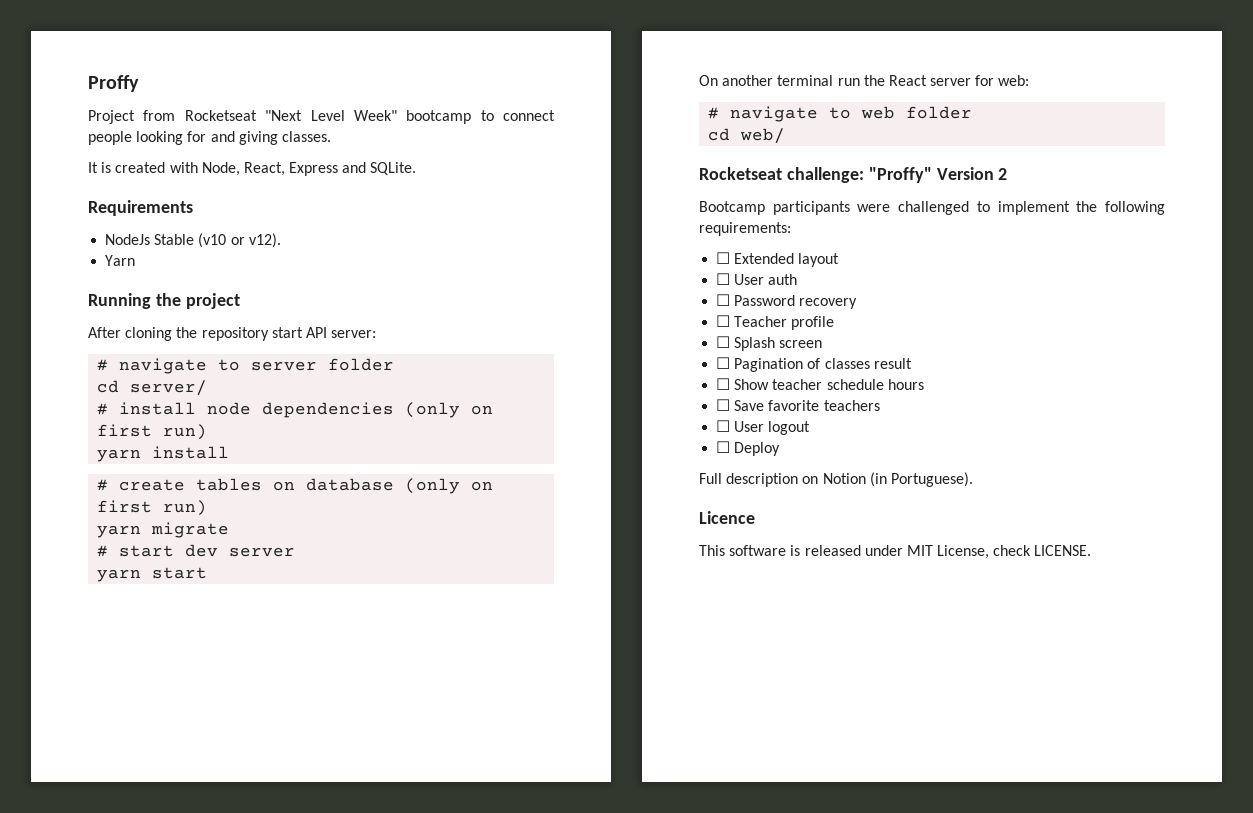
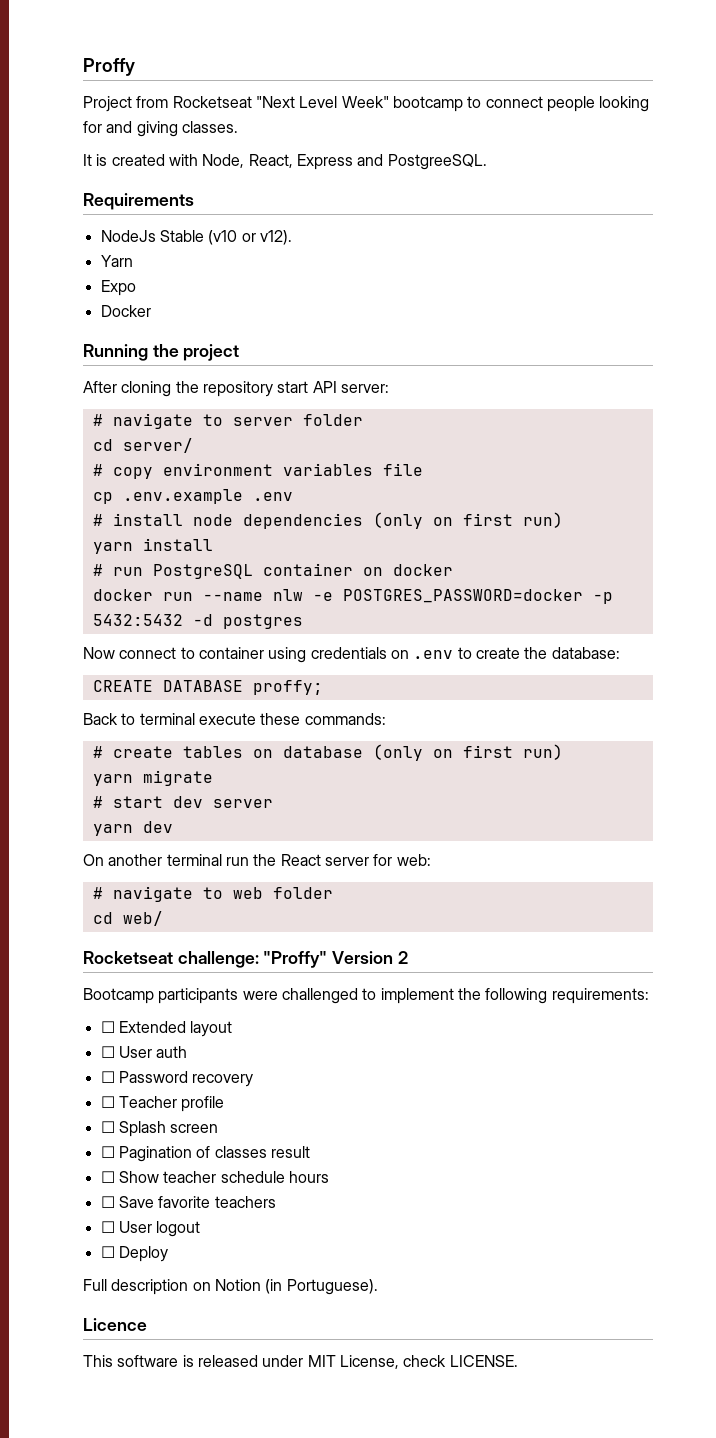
- It is created with Node, React, Express and SQLite.
+ It is created with Node, React, Express and PostgreeSQL.
+ Expo
+ Docker
+ # copy environment variables file
+ cp .env.example .env
+ # run PostgreSQL container on docker
+ docker run --name nlw -e POSTGRES_PASSWORD=docker -p 5432:5432 -d postgres
+ Now connect to container using credentials on .env to create the database:
+ CREATE DATABASE proffy;
+ Back to terminal execute these commands:
- yarn start
+ yarn dev

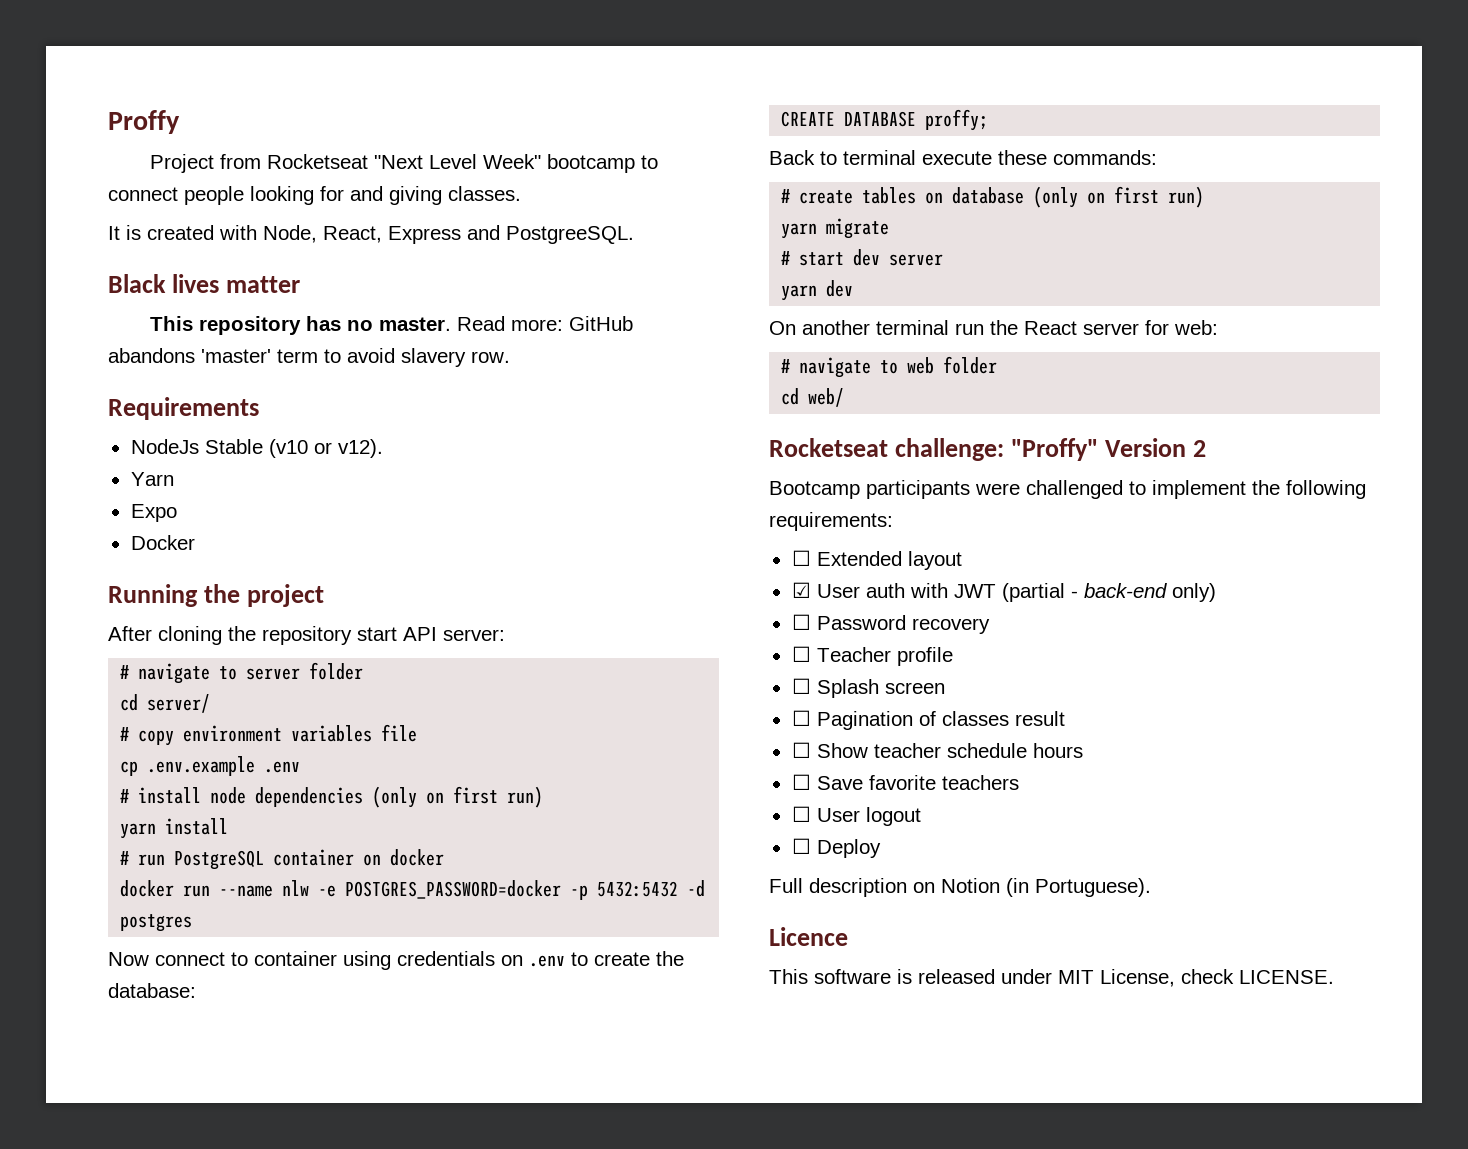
+ Black lives matter
+ This repository has no master. Read more: GitHub abandons 'master' term to avoid slavery row.
- ☐ User auth
+ ☑ User auth with JWT (partial - back-end only)

